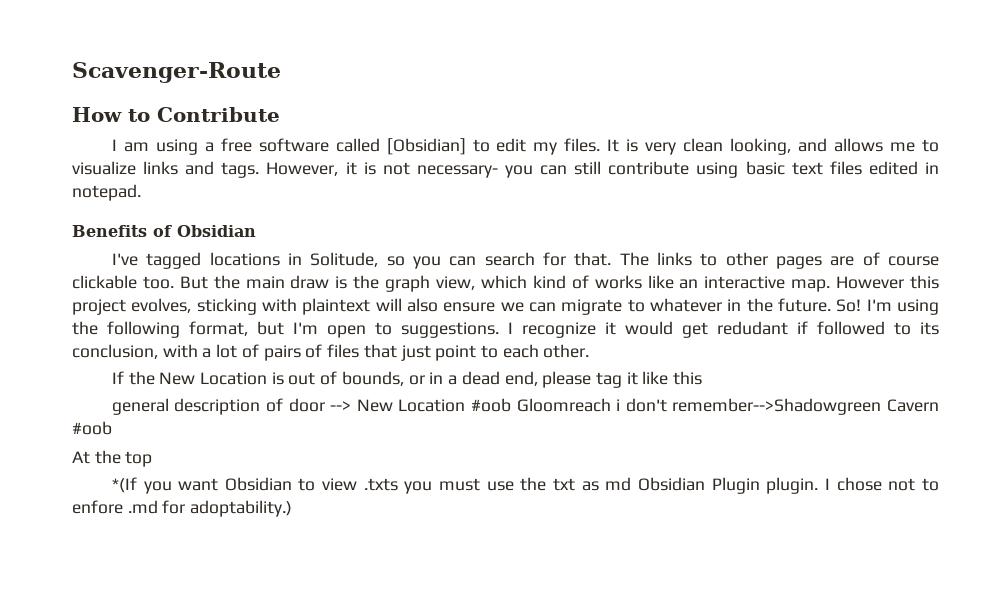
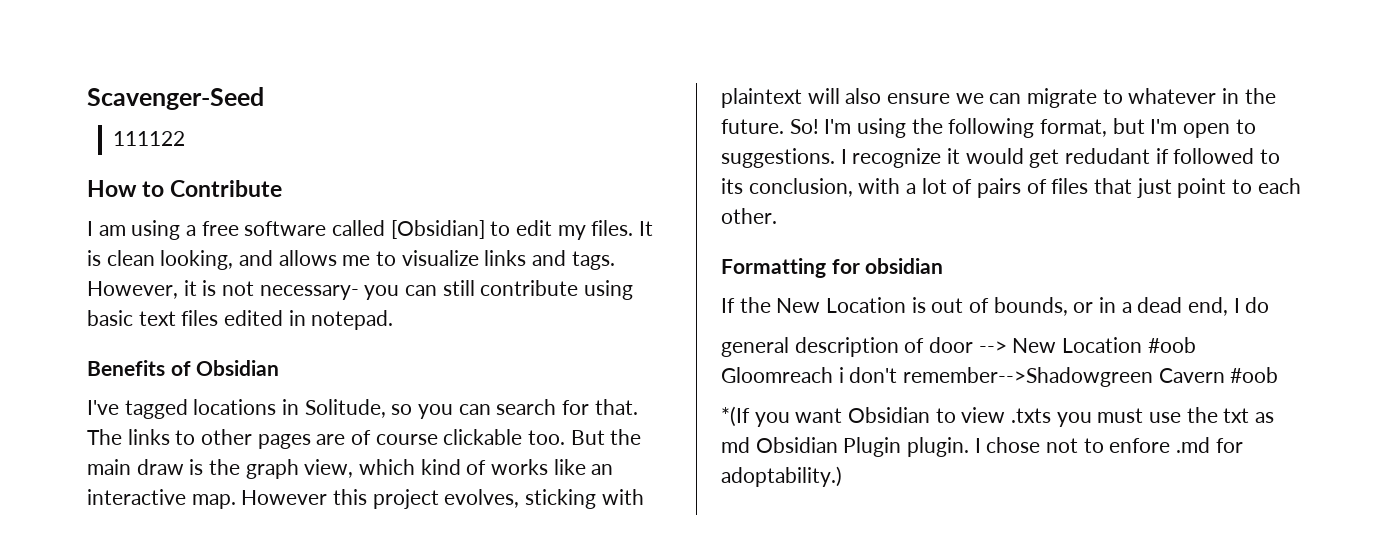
- Scavenger-Route
+ Scavenger-Seed
+ 111122
- It is very clean looking, and allows me to visualize links and tags.
+ It is clean looking, and allows me to visualize links and tags.
+ Formatting for obsidian
- If the New Location is out of bounds, or in a dead end, please tag it like this
+ If the New Location is out of bounds, or in a dead end, I do
- At the top

